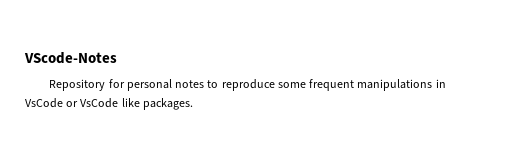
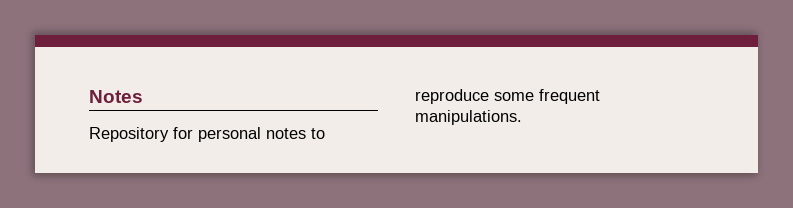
- VScode-Notes
+ Notes
- Repository for personal notes to reproduce some frequent manipulations in VsCode or VsCode like packages.
+ Repository for personal notes to reproduce some frequent manipulations.

